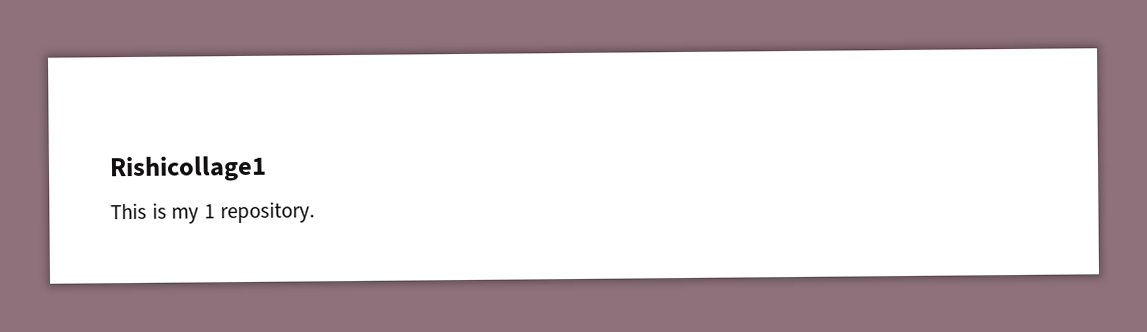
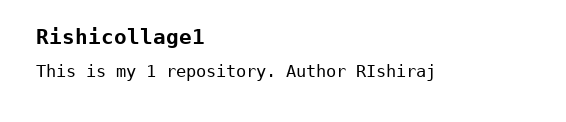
+ Author RIshiraj

